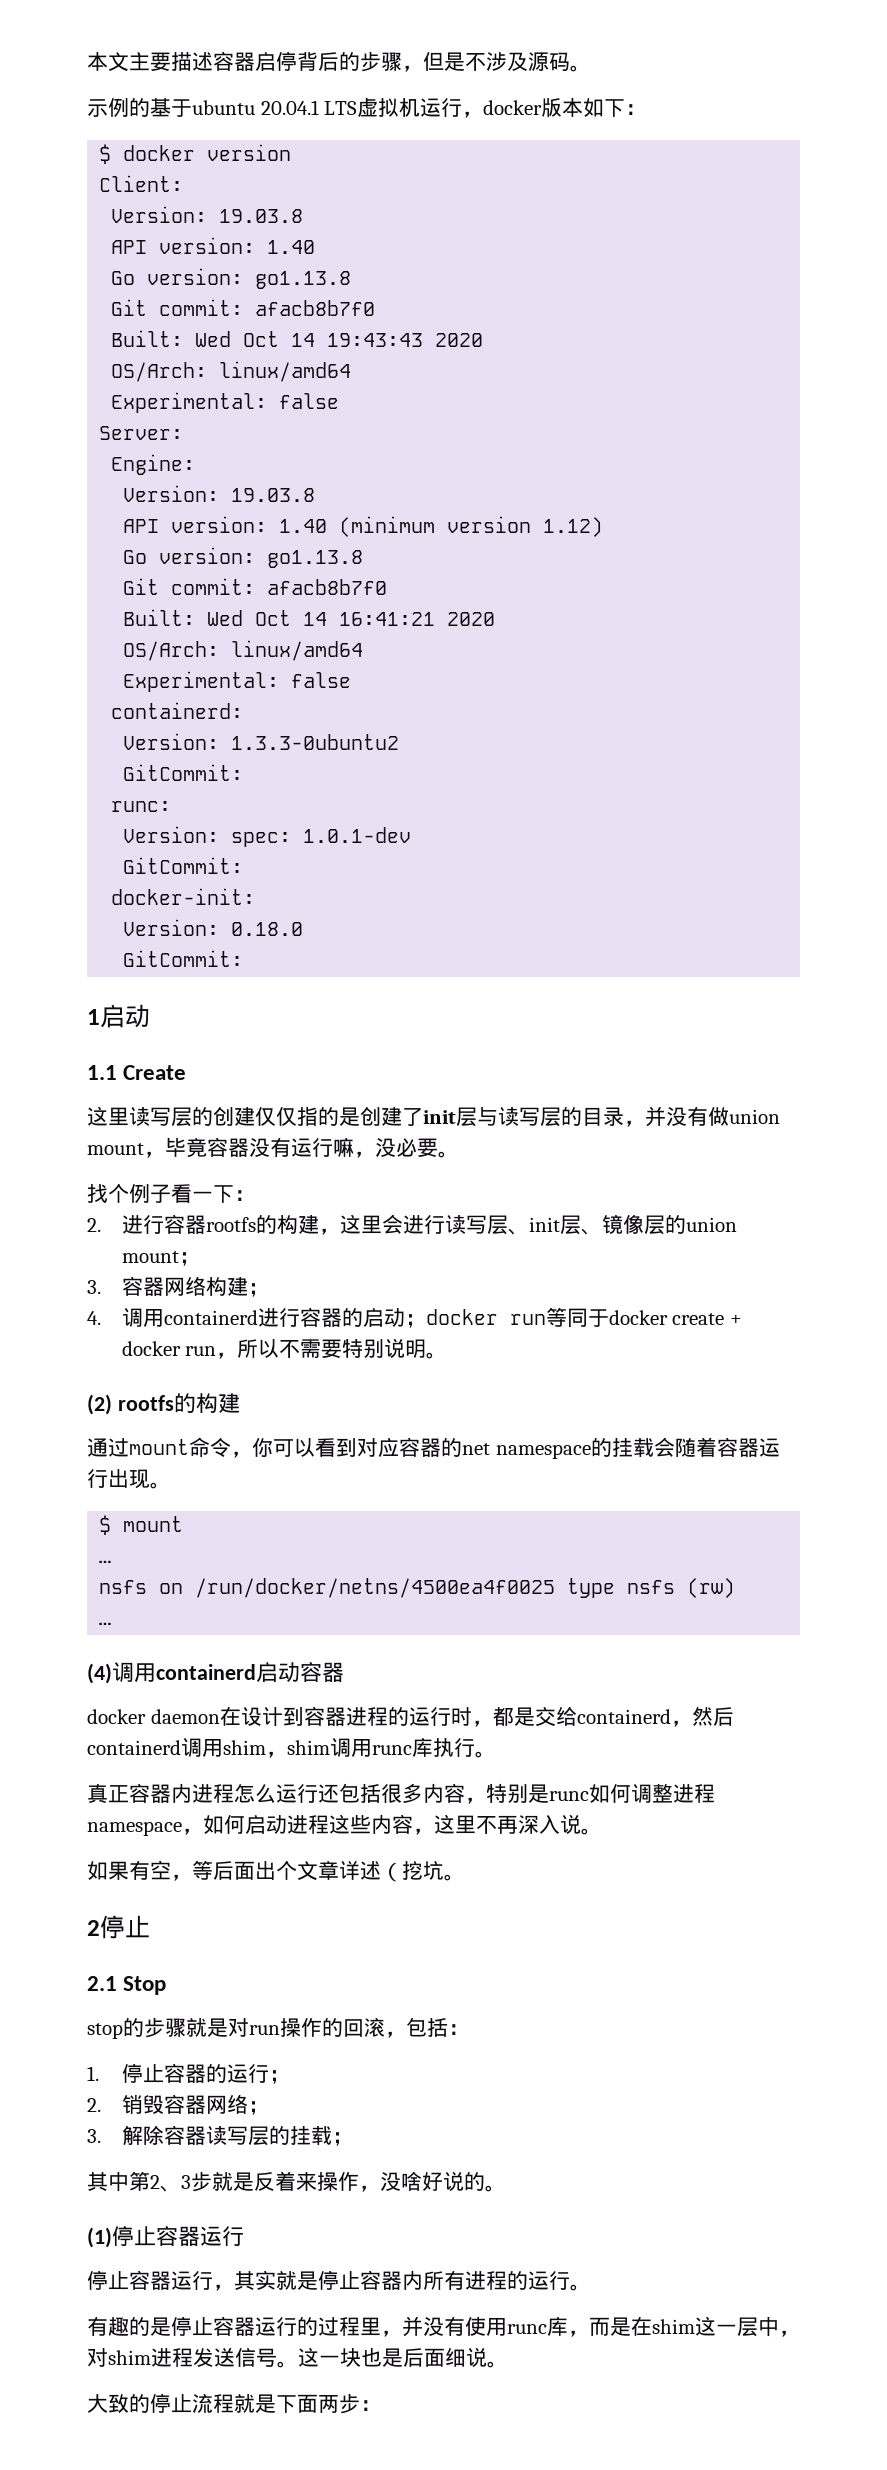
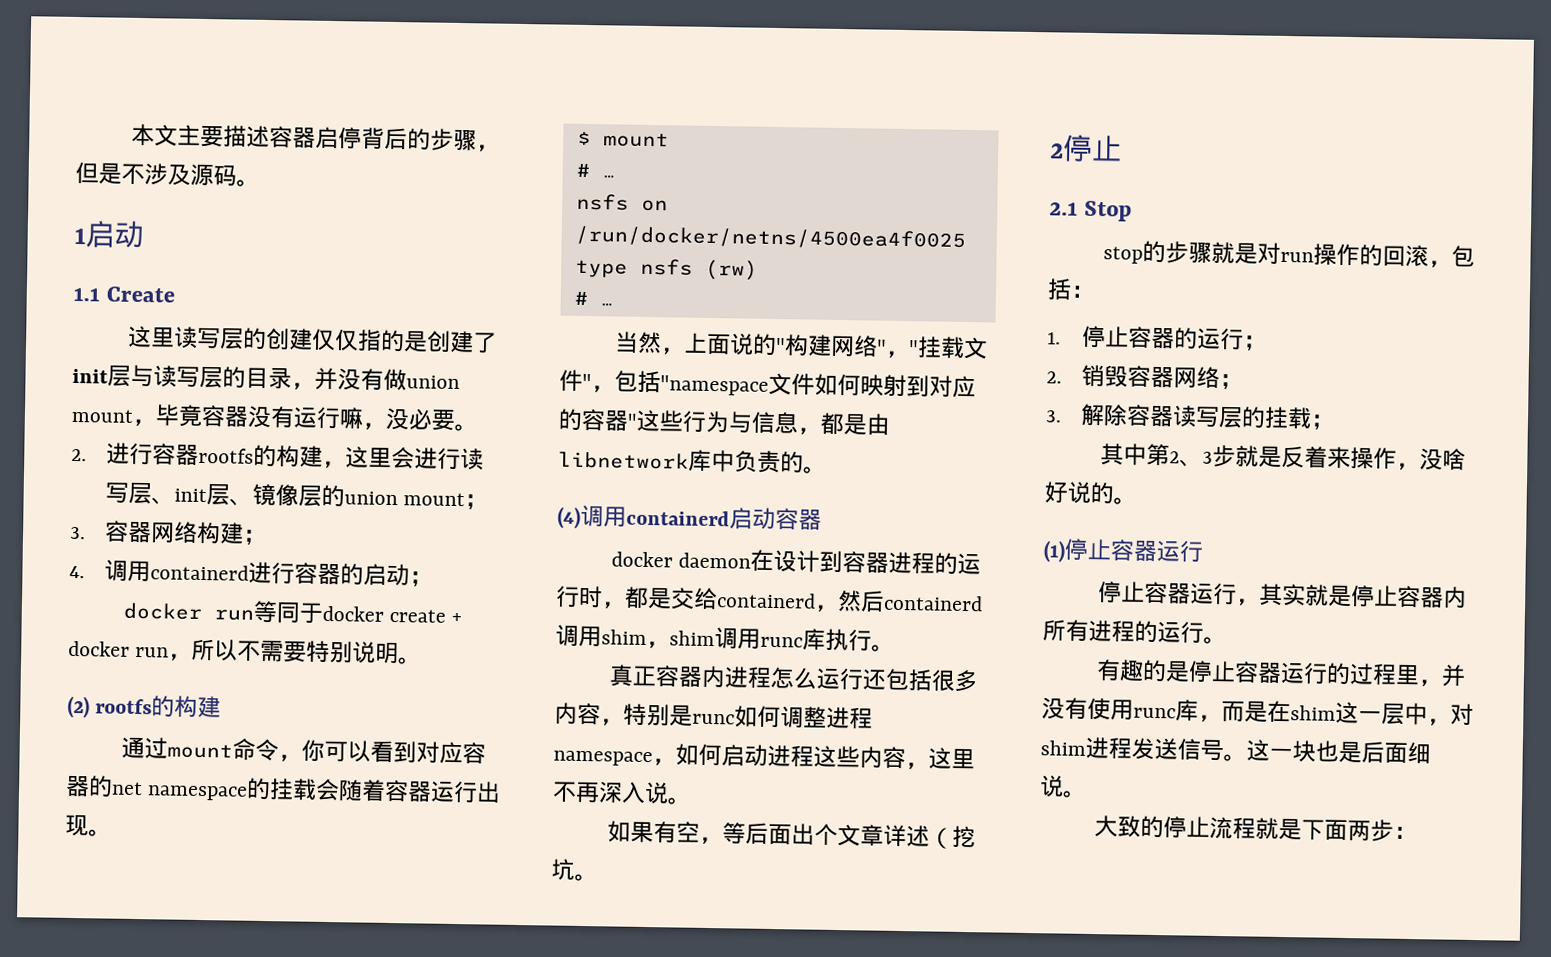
- 示例的基于ubuntu 20.04.1 LTS虚拟机运行，docker版本如下：
- $ docker version
- Client:
- Version: 19.03.8
- API version: 1.40
- Go version: go1.13.8
- Git commit: afacb8b7f0
- Built: Wed Oct 14 19:43:43 2020
- OS/Arch: linux/amd64
- Experimental: false
- Server:
- Engine:
- Version: 19.03.8
- API version: 1.40 (minimum version 1.12)
- Go version: go1.13.8
- Git commit: afacb8b7f0
- Built: Wed Oct 14 16:41:21 2020
- OS/Arch: linux/amd64
- Experimental: false
- containerd:
- Version: 1.3.3-0ubuntu2
- GitCommit:
- runc:
- Version: spec: 1.0.1-dev
- GitCommit:
- docker-init:
- Version: 0.18.0
- GitCommit:
- 找个例子看一下：
- 4.调用containerd进行容器的启动；docker run等同于docker create + docker run，所以不需要特别说明。
+ 4.调用containerd进行容器的启动；
+ docker run等同于docker create + docker run，所以不需要特别说明。
  $ mount
- …
+ # …
  nsfs on /run/docker/netns/4500ea4f0025 type nsfs (rw)
- …
+ # …
+ 当然，上面说的"构建网络"，"挂载文件"，包括"namespace文件如何映射到对应的容器"这些行为与信息，都是由libnetwork库中负责的。

